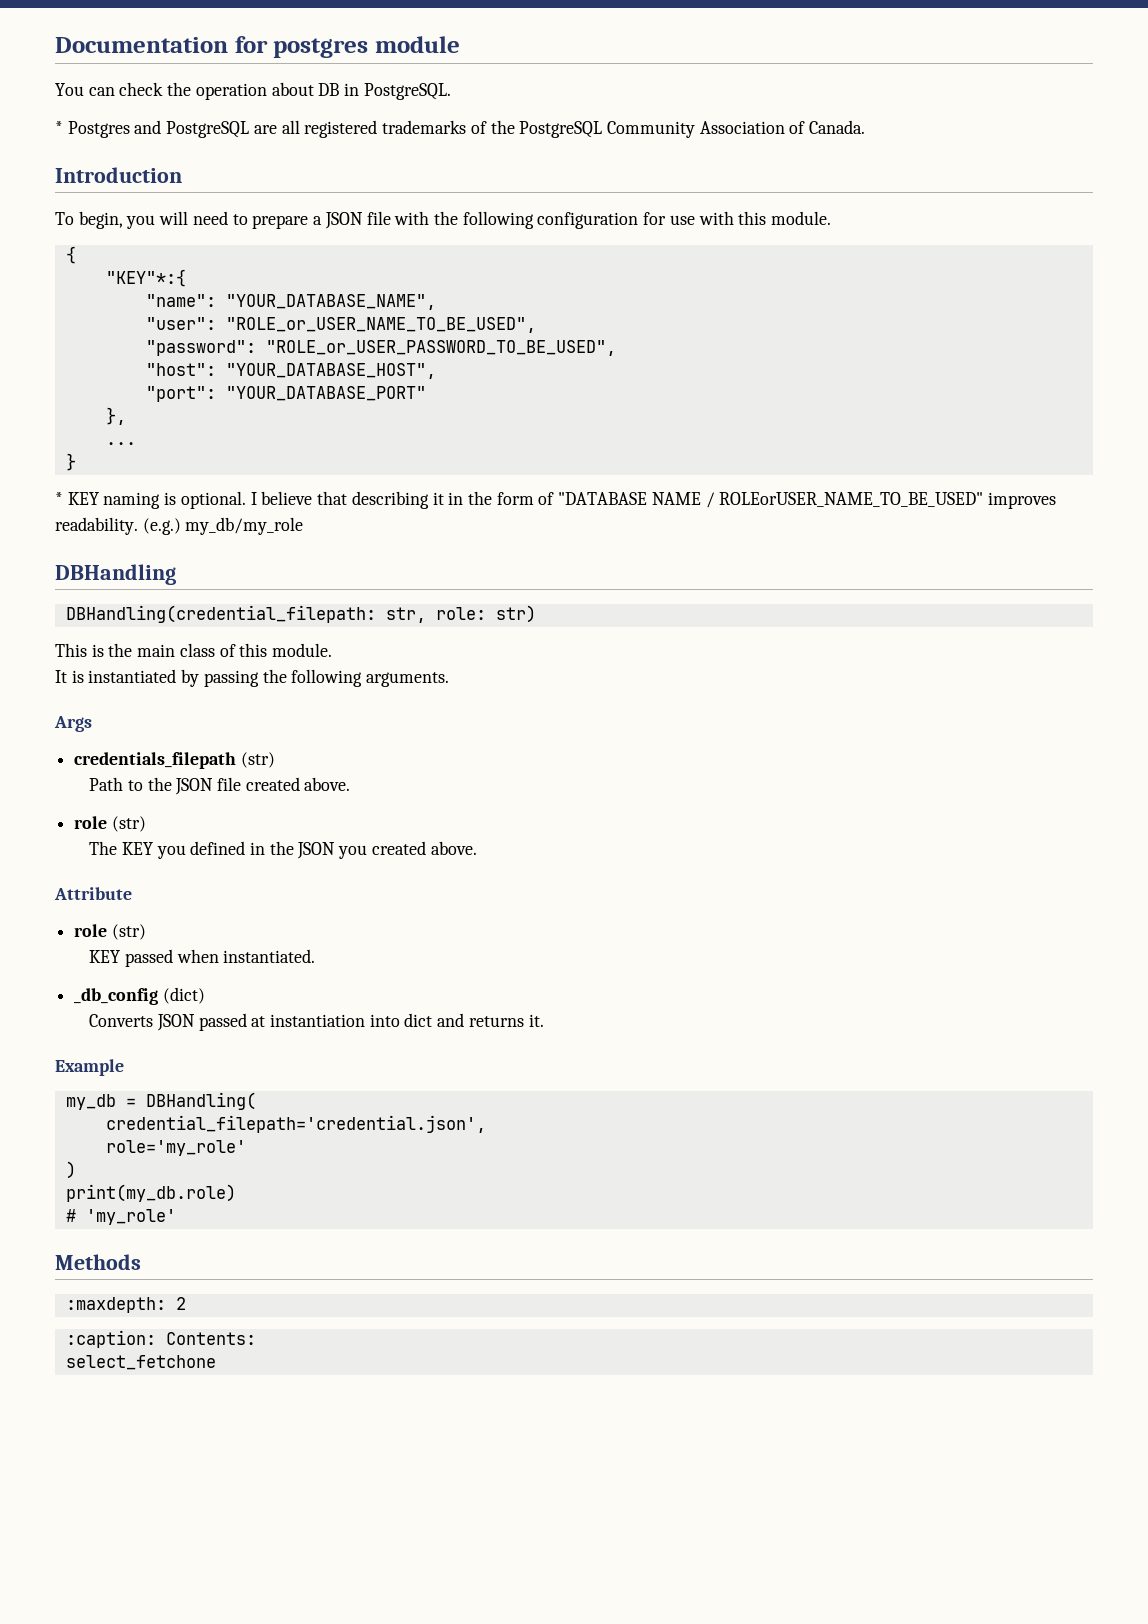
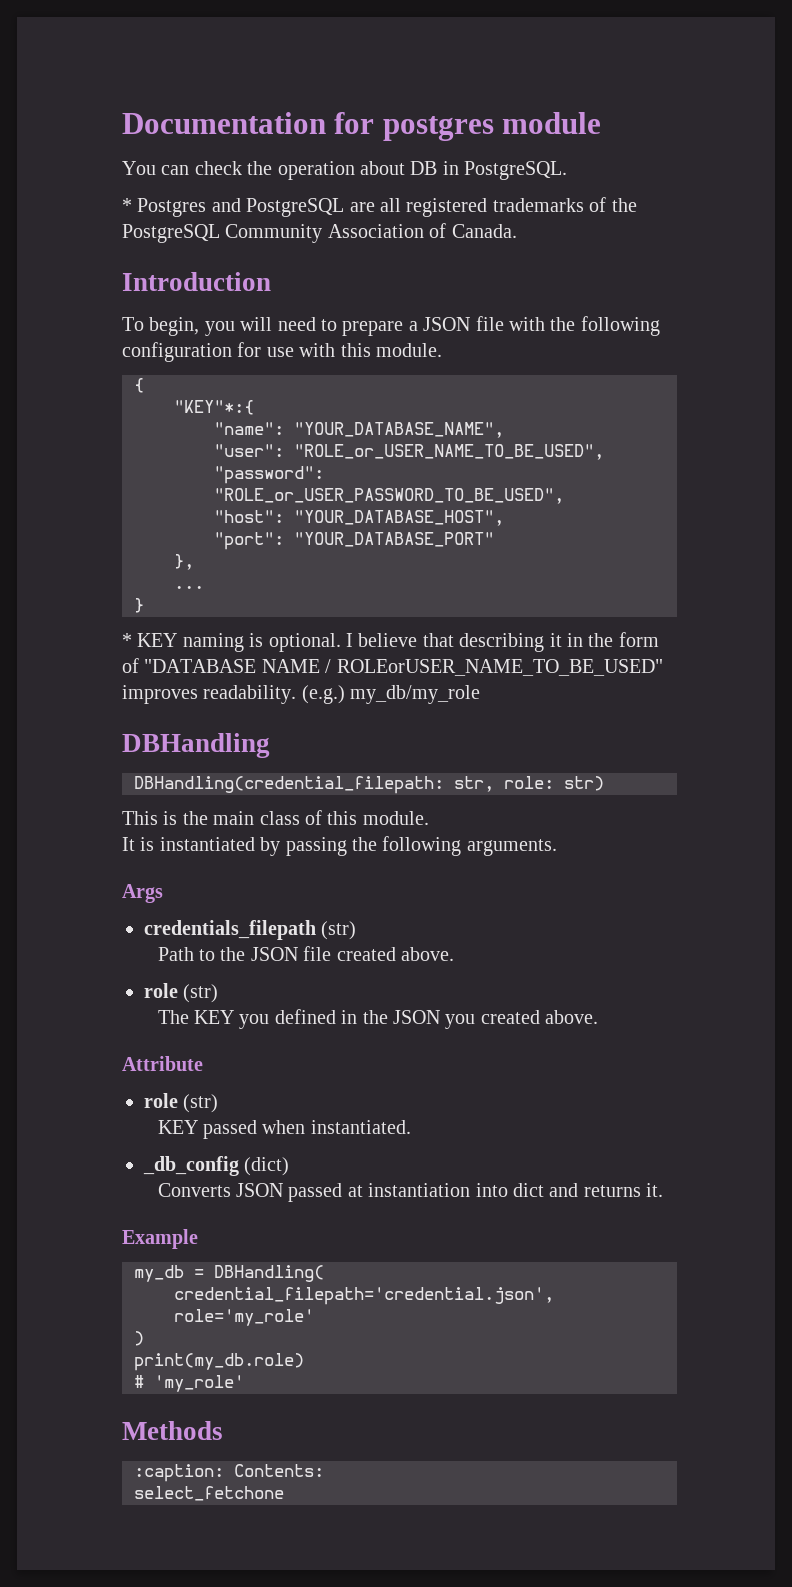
- :maxdepth: 2

